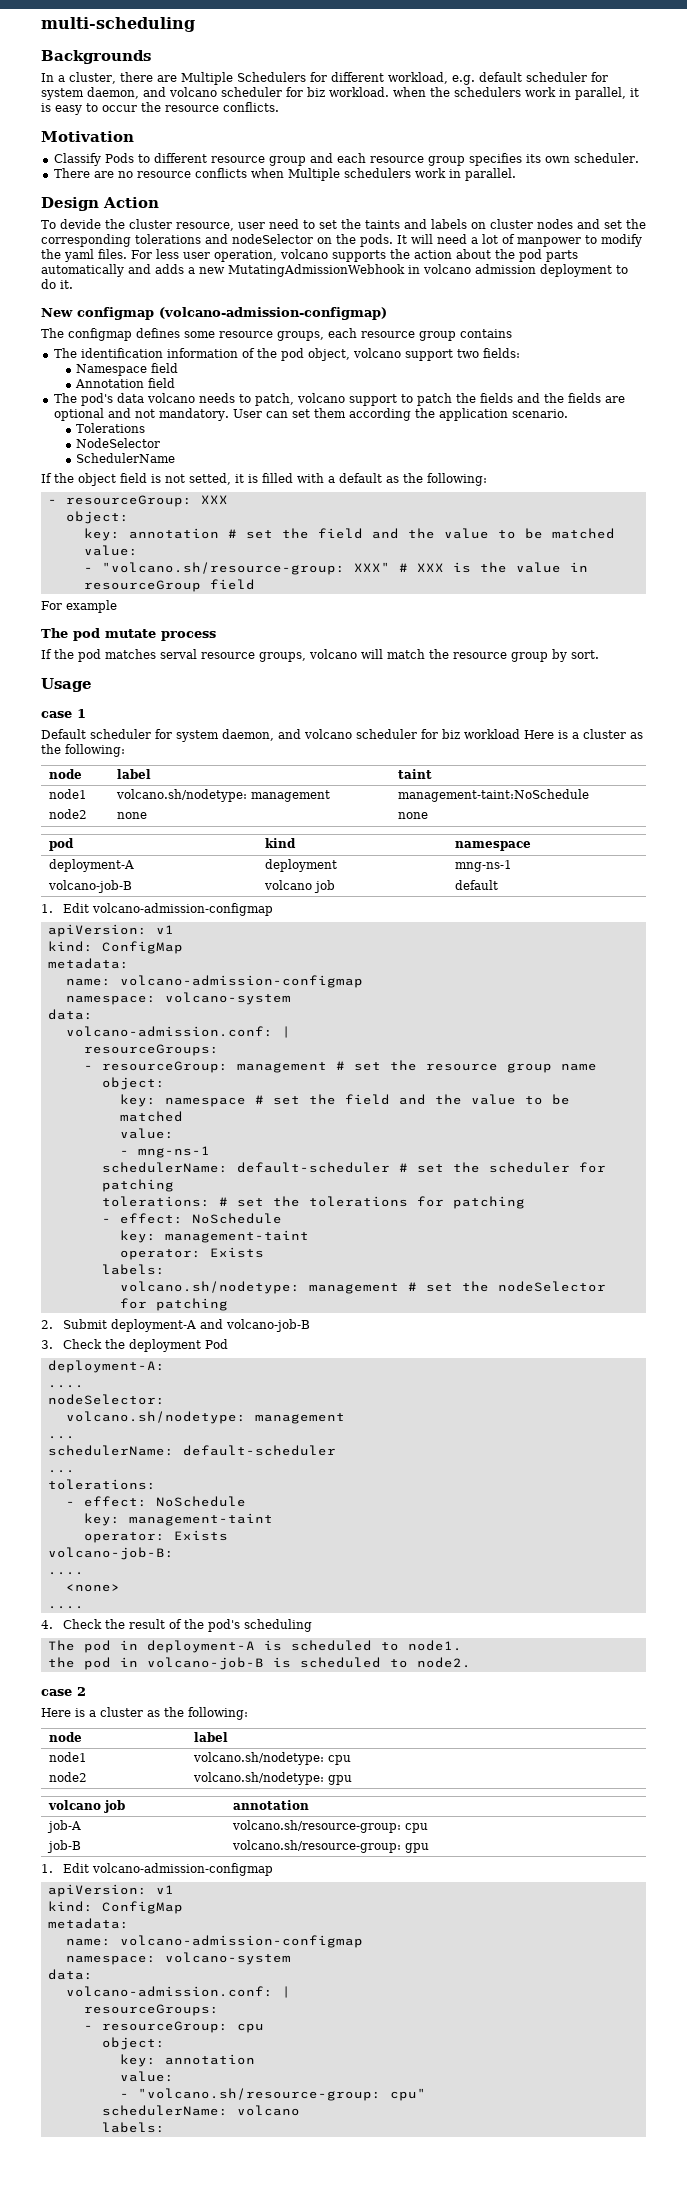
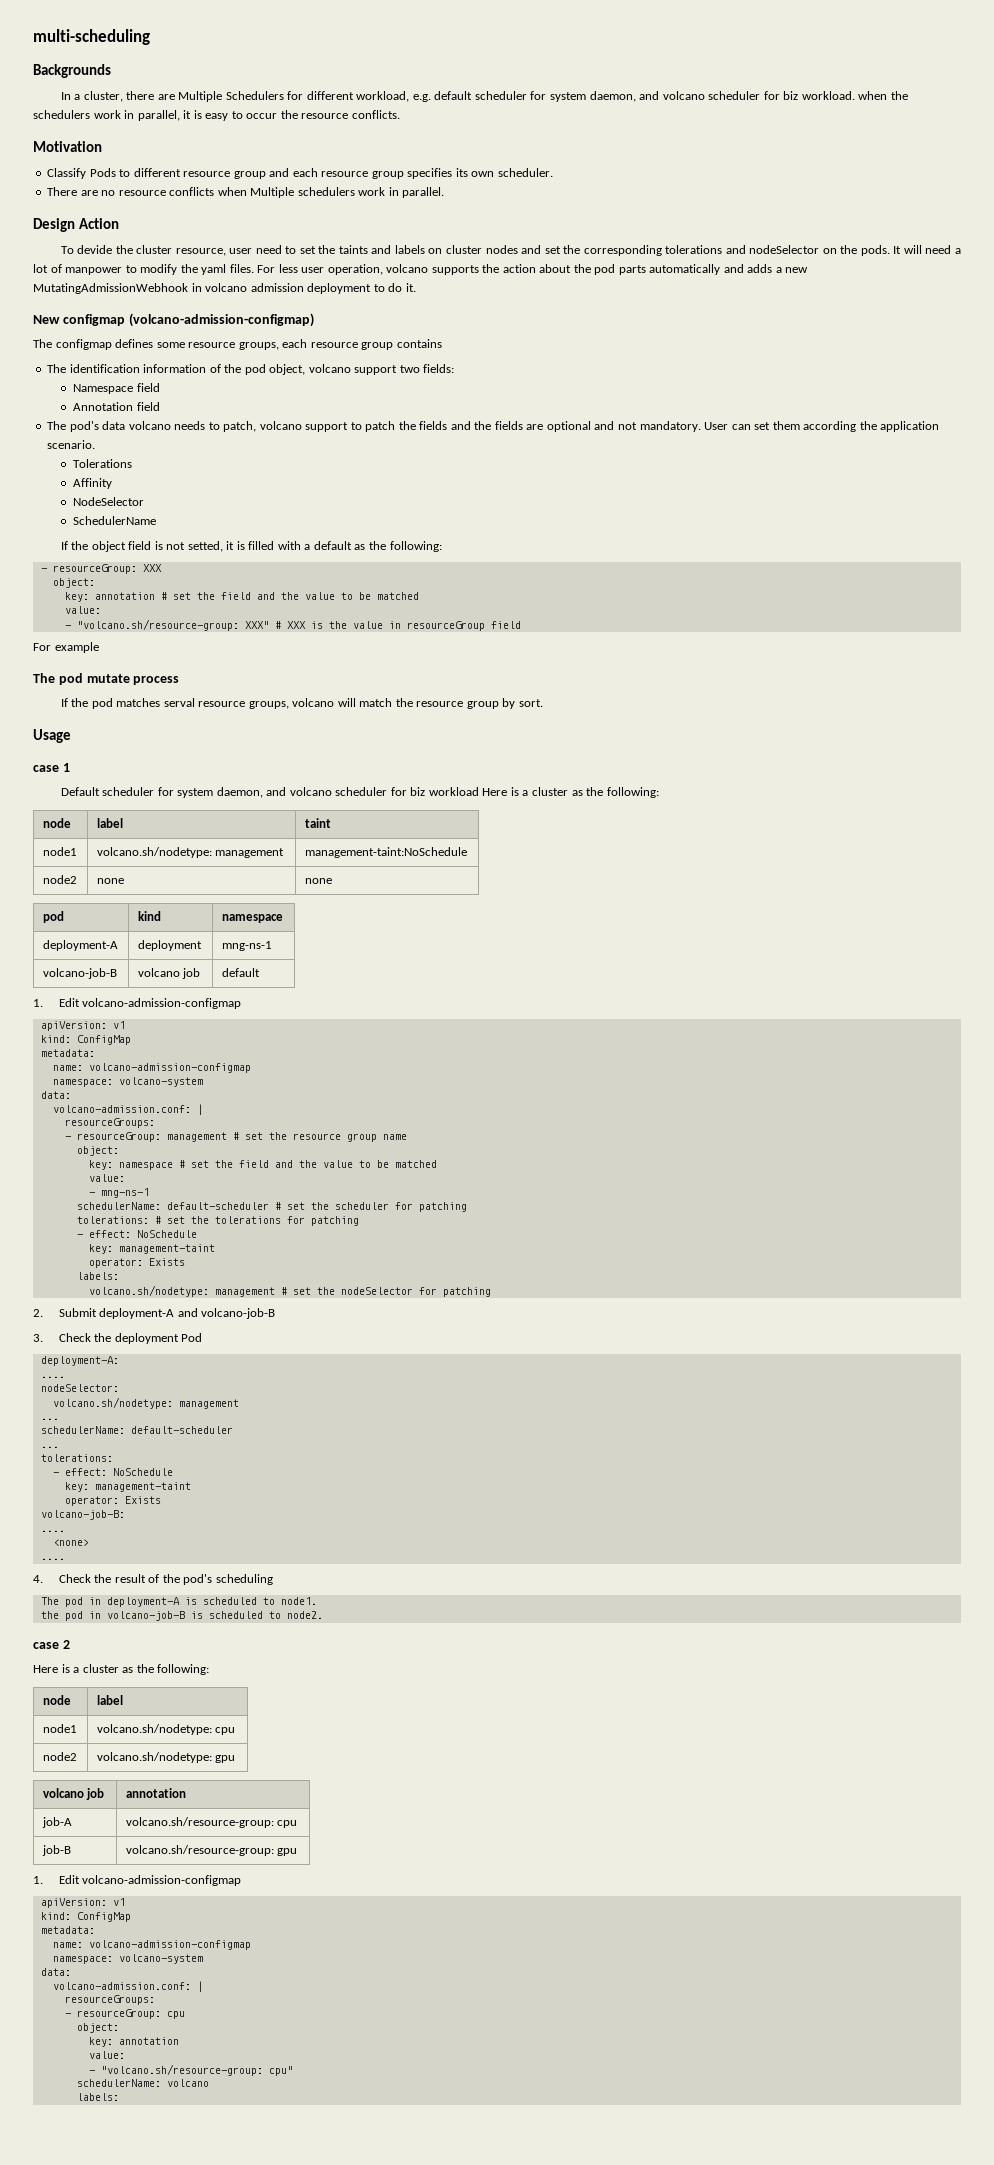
+ Affinity

